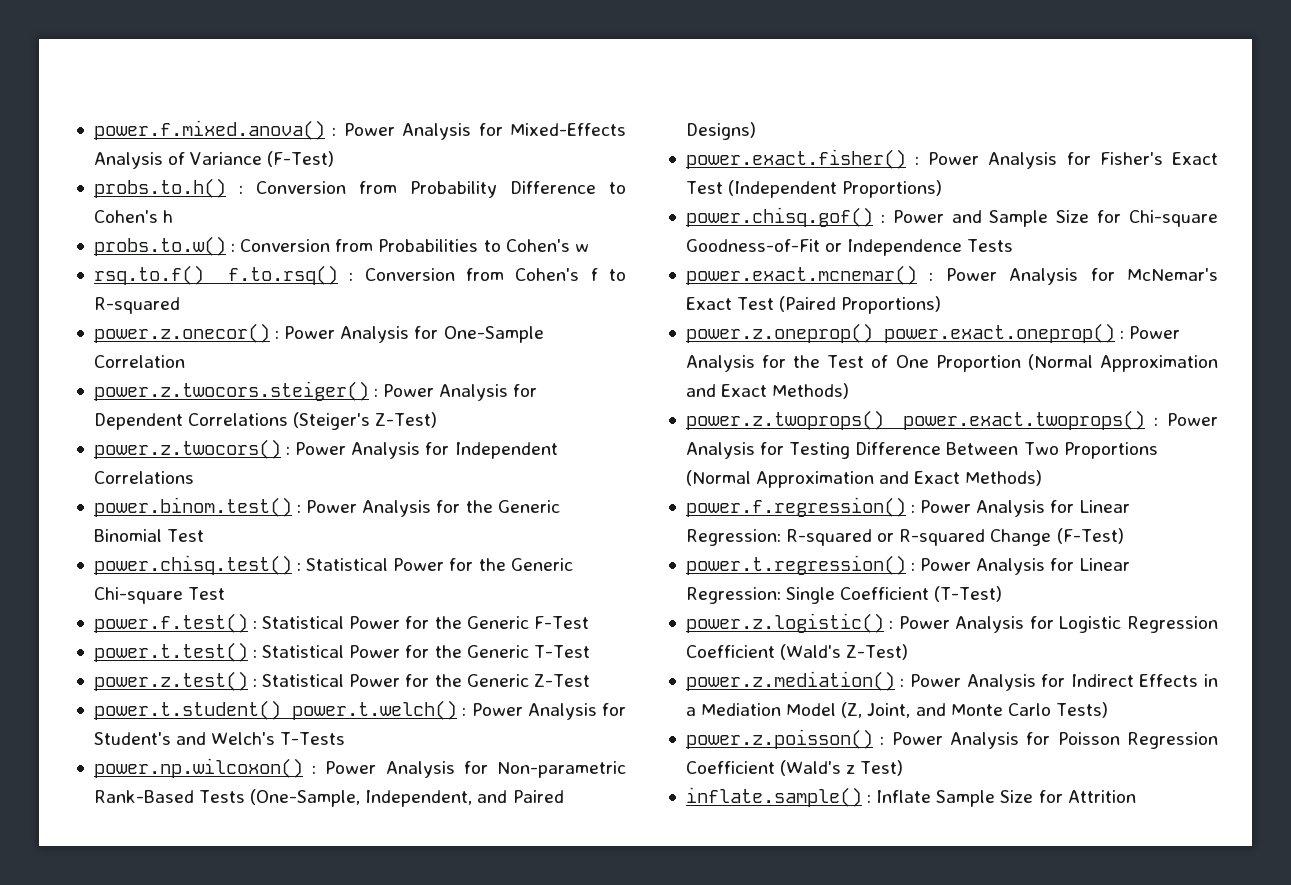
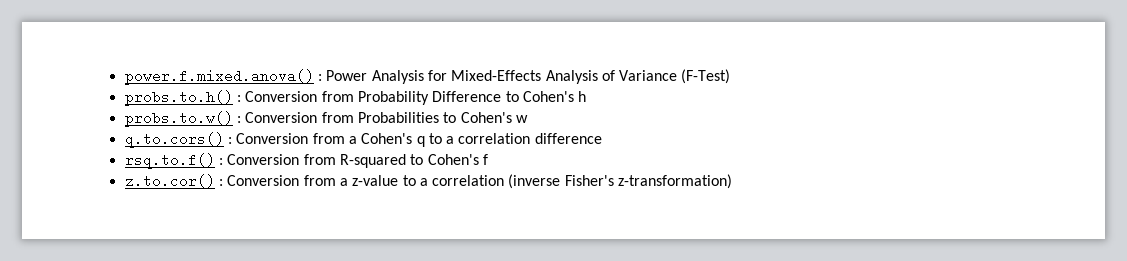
- rsq.to.f() f.to.rsq() : Conversion from Cohen's f to R-squared
- power.z.onecor() : Power Analysis for One-Sample Correlation
- power.z.twocors.steiger() : Power Analysis for Dependent Correlations (Steiger's Z-Test)
- power.z.twocors() : Power Analysis for Independent Correlations
- power.binom.test() : Power Analysis for the Generic Binomial Test
- power.chisq.test() : Statistical Power for the Generic Chi-square Test
- power.f.test() : Statistical Power for the Generic F-Test
- power.t.test() : Statistical Power for the Generic T-Test
- power.z.test() : Statistical Power for the Generic Z-Test
- power.t.student() power.t.welch() : Power Analysis for Student's and Welch's T-Tests
- power.np.wilcoxon() : Power Analysis for Non-parametric Rank-Based Tests (One-Sample, Independent, and Paired Designs)
- power.exact.fisher() : Power Analysis for Fisher's Exact Test (Independent Proportions)
- power.chisq.gof() : Power and Sample Size for Chi-square Goodness-of-Fit or Independence Tests
- power.exact.mcnemar() : Power Analysis for McNemar's Exact Test (Paired Proportions)
- power.z.oneprop() power.exact.oneprop() : Power Analysis for the Test of One Proportion (Normal Approximation and Exact Methods)
- power.z.twoprops() power.exact.twoprops() : Power Analysis for Testing Difference Between Two Proportions (Normal Approximation and Exact Methods)
- power.f.regression() : Power Analysis for Linear Regression: R-squared or R-squared Change (F-Test)
- power.t.regression() : Power Analysis for Linear Regression: Single Coefficient (T-Test)
- power.z.logistic() : Power Analysis for Logistic Regression Coefficient (Wald's Z-Test)
- power.z.mediation() : Power Analysis for Indirect Effects in a Mediation Model (Z, Joint, and Monte Carlo Tests)
- power.z.poisson() : Power Analysis for Poisson Regression Coefficient (Wald's z Test)
- inflate.sample() : Inflate Sample Size for Attrition
+ q.to.cors() : Conversion from a Cohen's q to a correlation difference
+ rsq.to.f() : Conversion from R-squared to Cohen's f
+ z.to.cor() : Conversion from a z-value to a correlation (inverse Fisher's z-transformation)

